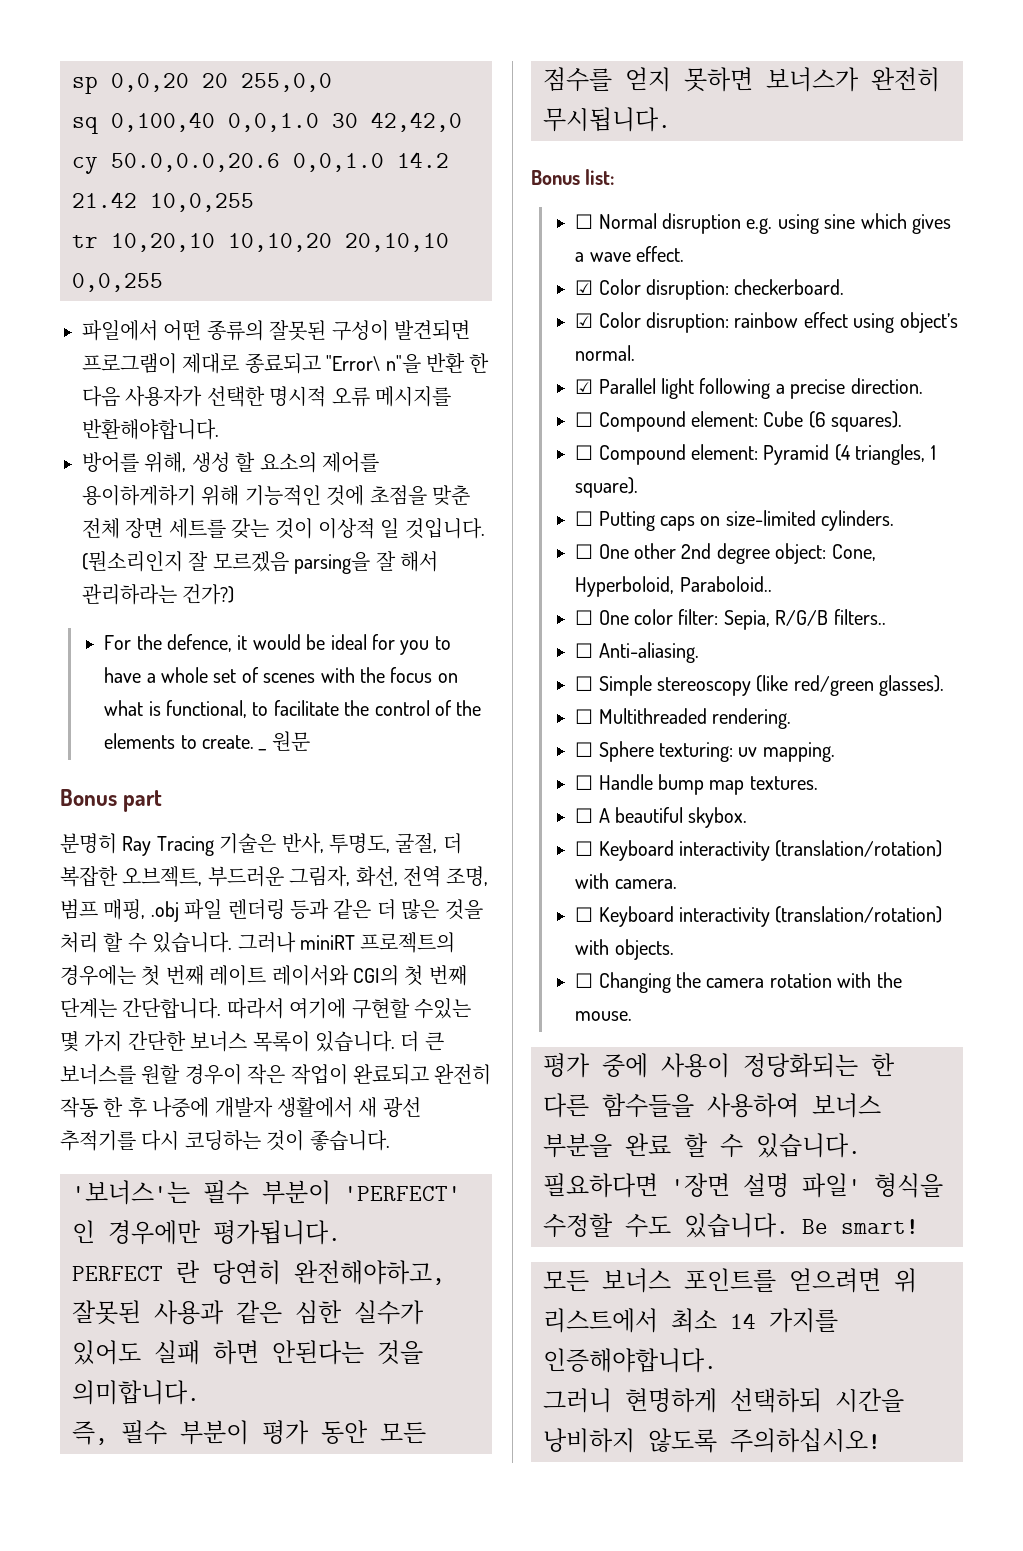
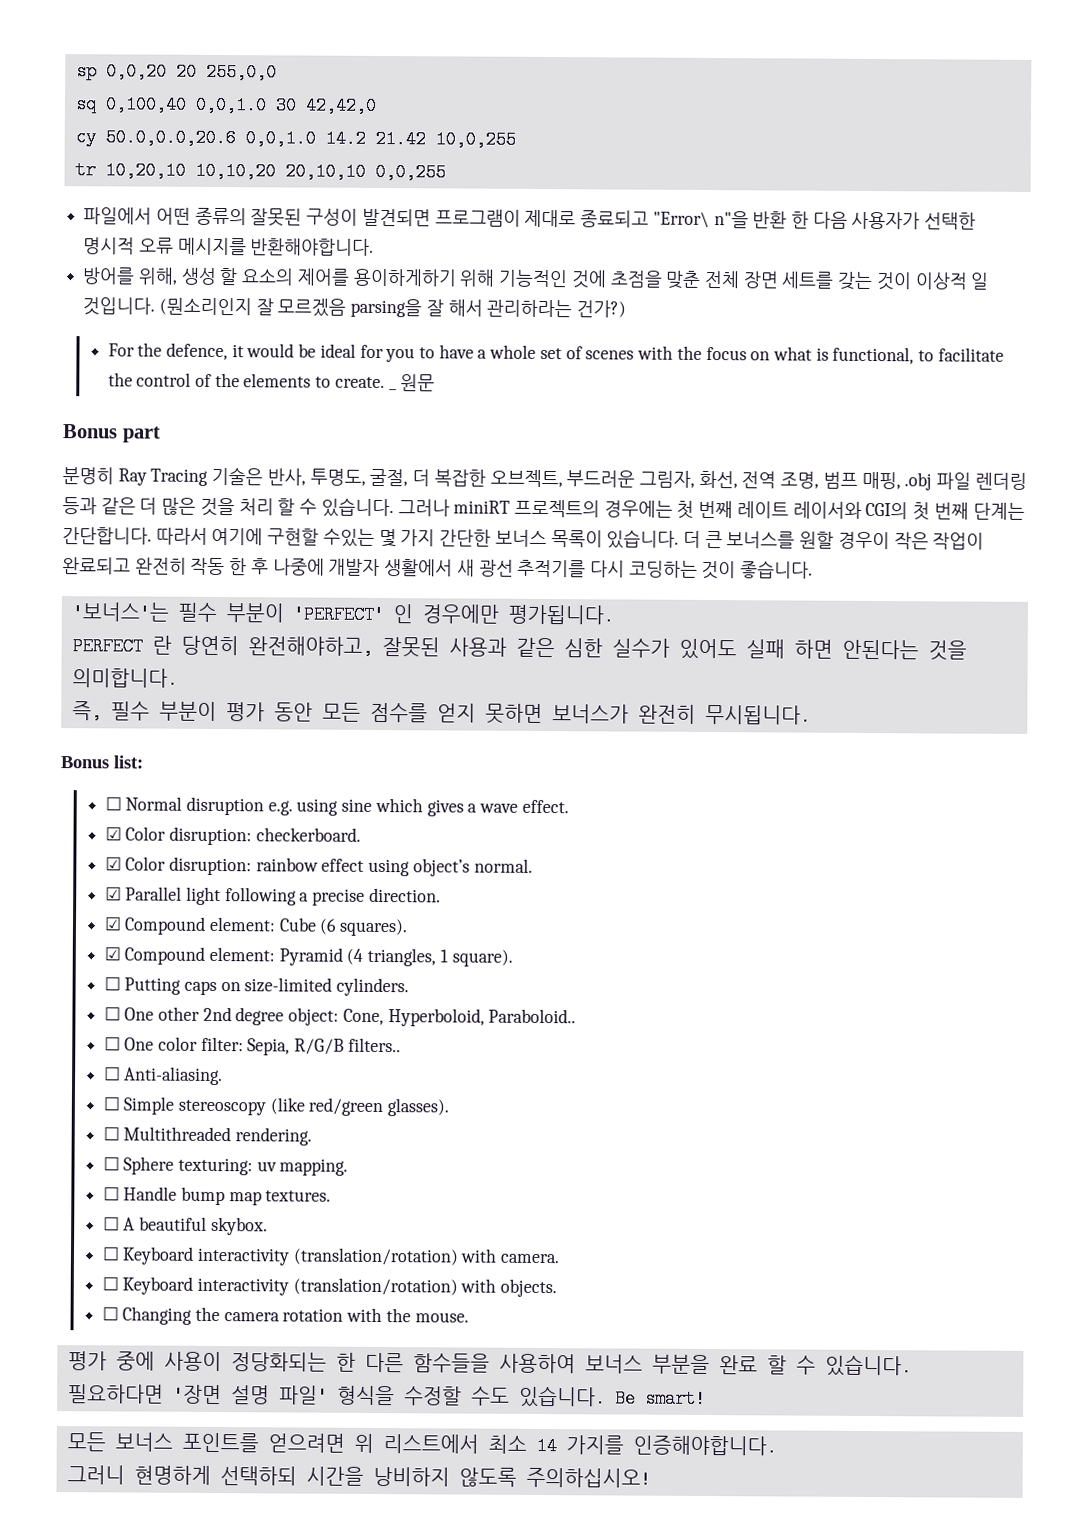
- ☐ Compound element: Cube (6 squares).
+ ☑ Compound element: Cube (6 squares).
- ☐ Compound element: Pyramid (4 triangles, 1 square).
+ ☑ Compound element: Pyramid (4 triangles, 1 square).

